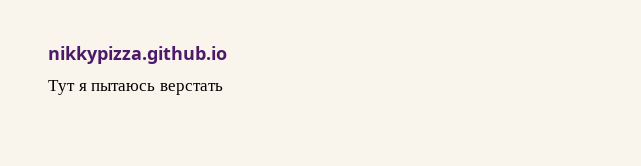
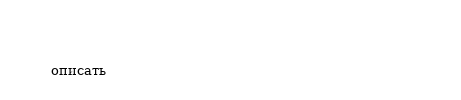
- nikkypizza.github.io
- Тут я пытаюсь верстать
+ описать

